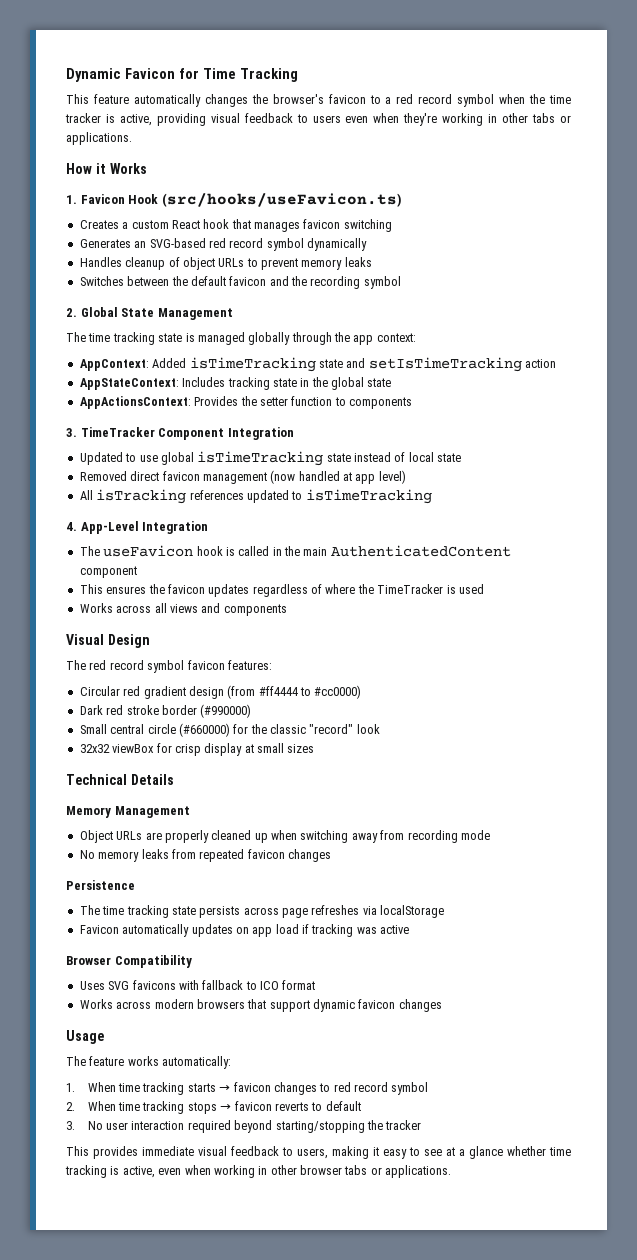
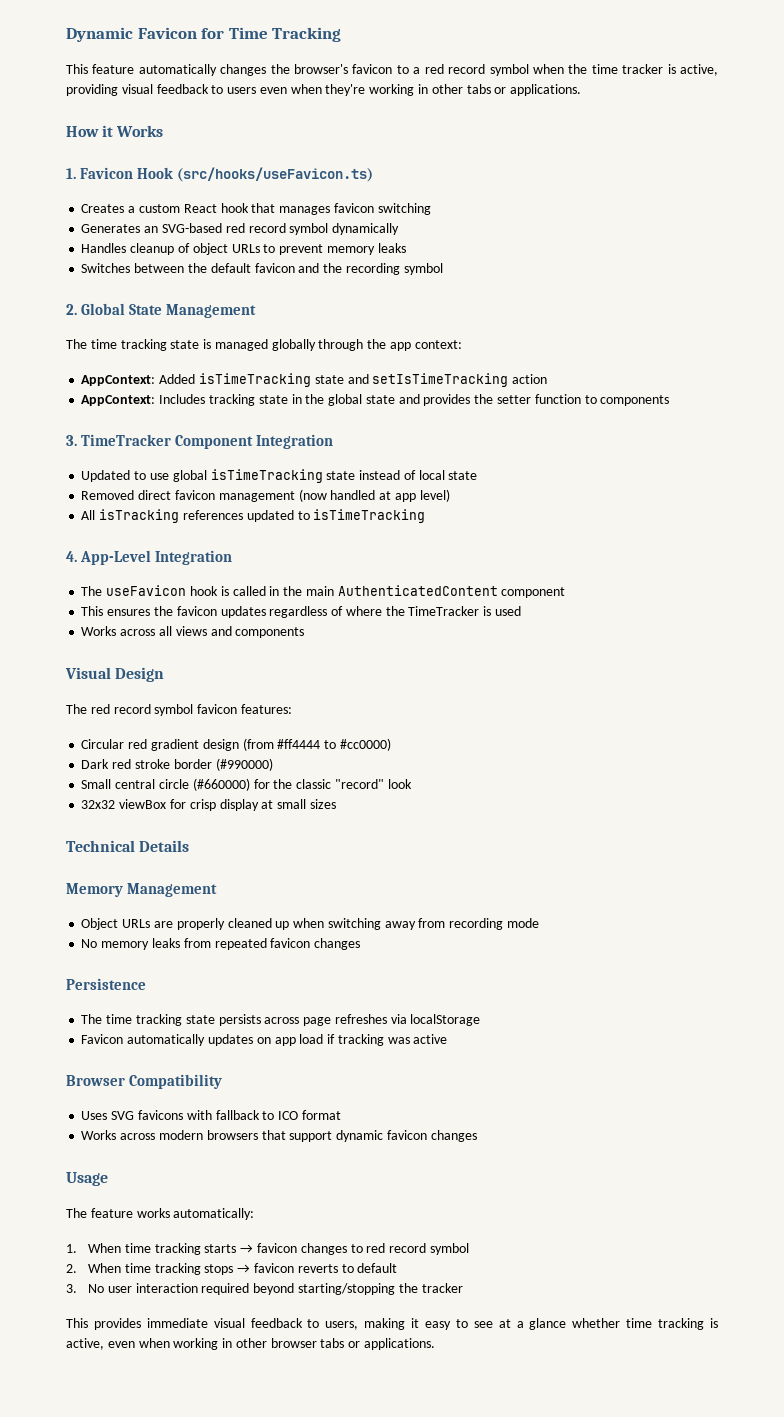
- AppStateContext: Includes tracking state in the global state
- AppActionsContext: Provides the setter function to components
+ AppContext: Includes tracking state in the global state and provides the setter function to components

